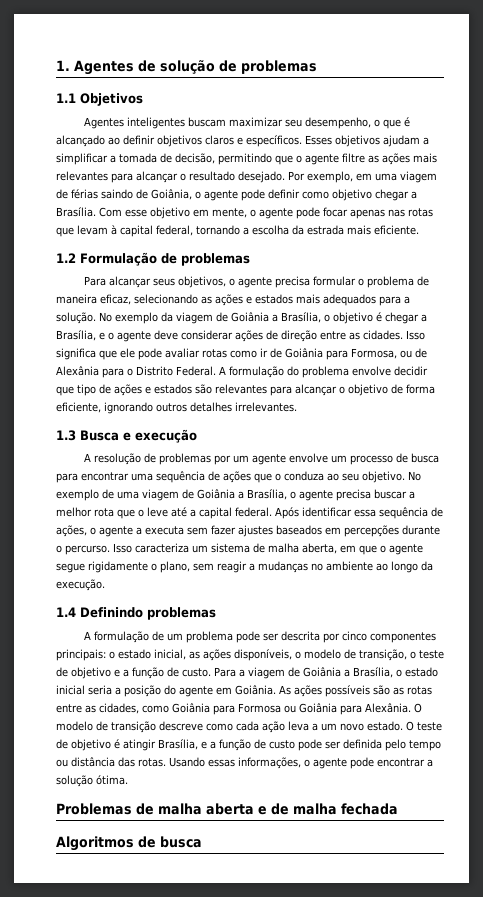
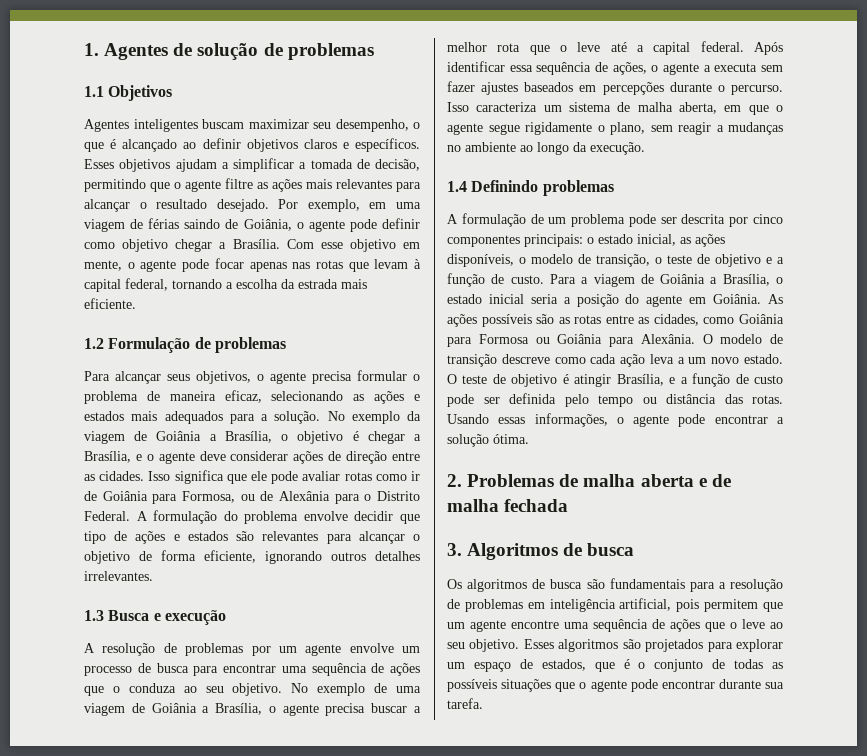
- Problemas de malha aberta e de malha fechada
+ 2. Problemas de malha aberta e de malha fechada
- Algoritmos de busca
+ 3. Algoritmos de busca
+ Os algoritmos de busca são fundamentais para a resolução de problemas em inteligência artificial, pois permitem que um agente encontre uma sequência de ações que o leve ao seu objetivo. Esses algoritmos são projetados para explorar um espaço de estados, que é o conjunto de todas as possíveis situações que o agente pode encontrar durante sua tarefa.

